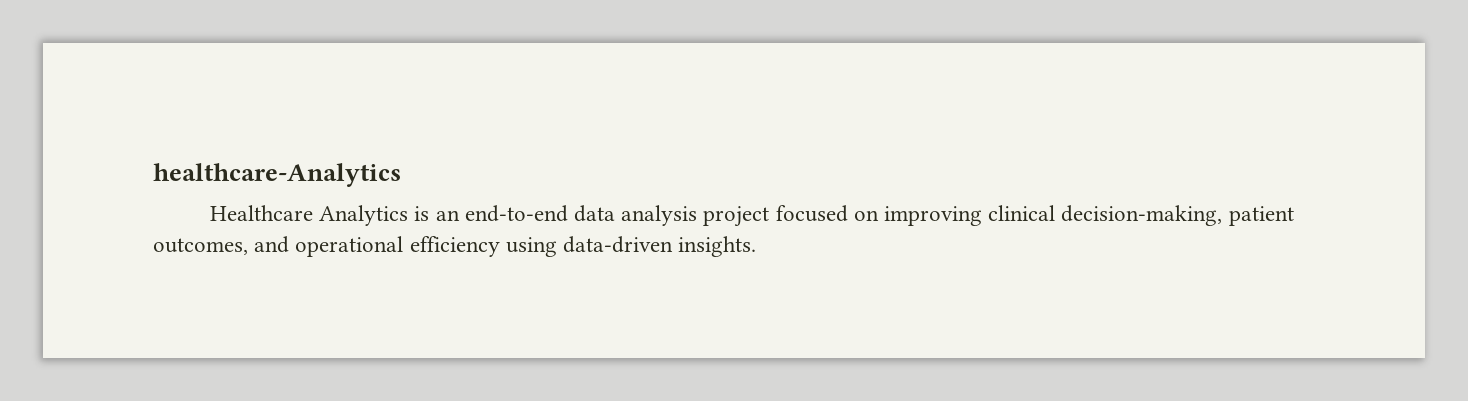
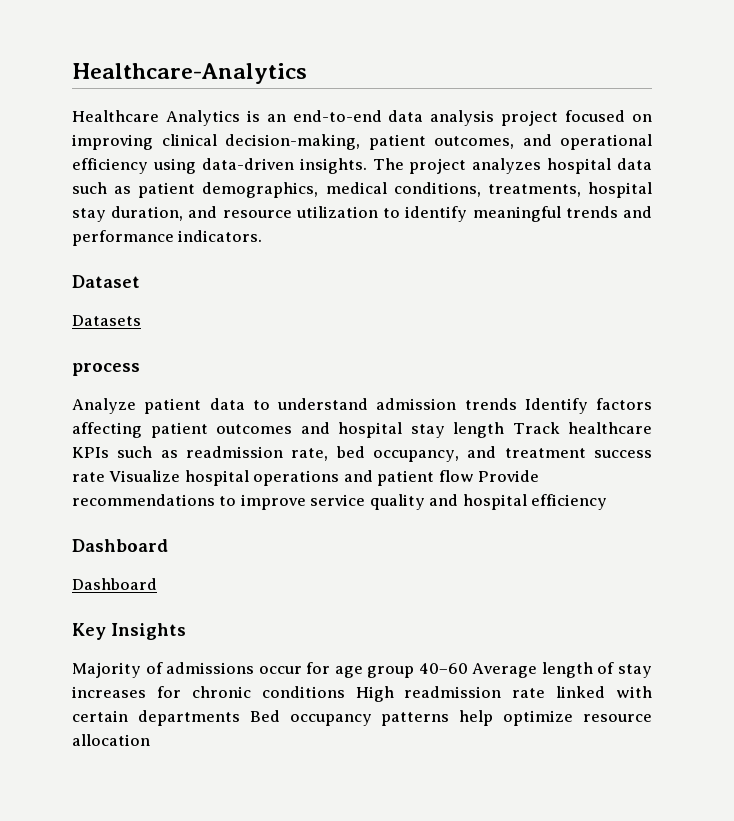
- healthcare-Analytics
+ Healthcare-Analytics
+ The project analyzes hospital data such as patient demographics, medical conditions, treatments, hospital stay duration, and resource utilization to identify meaningful trends and performance indicators.
+ Dataset
+ Datasets
+ process
+ Analyze patient data to understand admission trends Identify factors affecting patient outcomes and hospital stay length Track healthcare KPIs such as readmission rate, bed occupancy, and treatment success rate Visualize hospital operations and patient flow Provide recommendations to improve service quality and hospital efficiency
+ Dashboard
+ Dashboard
+ Key Insights
+ Majority of admissions occur for age group 40–60 Average length of stay increases for chronic conditions High readmission rate linked with certain departments Bed occupancy patterns help optimize resource allocation

